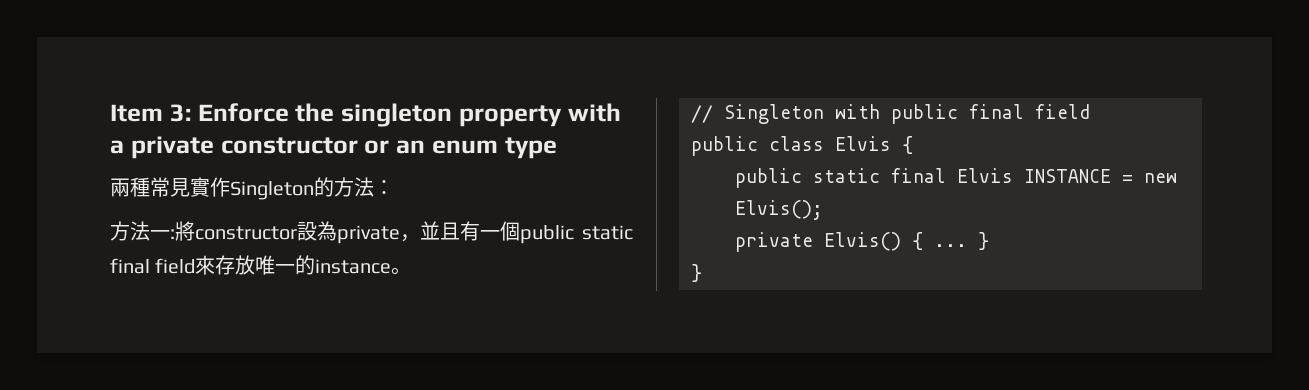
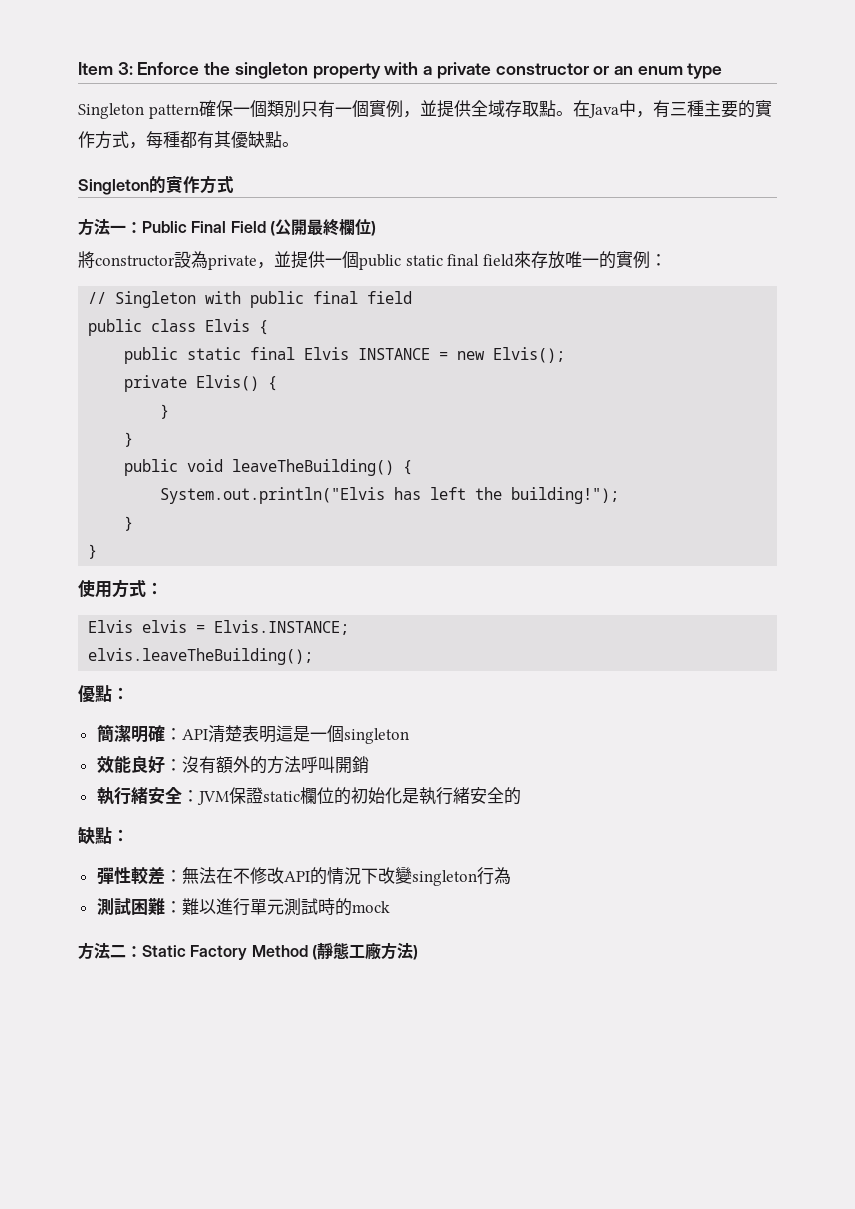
- 兩種常見實作Singleton的方法：
- 方法一:將constructor設為private，並且有一個public static final field來存放唯一的instance。
+ Singleton pattern確保一個類別只有一個實例，並提供全域存取點。在Java中，有三種主要的實作方式，每種都有其優缺點。
+ Singleton的實作方式
+ 方法一：Public Final Field (公開最終欄位)
+ 將constructor設為private，並提供一個public static final field來存放唯一的實例：
- private Elvis() { ... }
+ private Elvis() {
  }
+ }
+ public void leaveTheBuilding() {
+ System.out.println("Elvis has left the building!");
+ }
+ }
+ 使用方式：
+ Elvis elvis = Elvis.INSTANCE;
+ elvis.leaveTheBuilding();
+ 優點：
+ 簡潔明確：API清楚表明這是一個singleton
+ 效能良好：沒有額外的方法呼叫開銷
+ 執行緒安全：JVM保證static欄位的初始化是執行緒安全的
+ 缺點：
+ 彈性較差：無法在不修改API的情況下改變singleton行為
+ 測試困難：難以進行單元測試時的mock
+ 方法二：Static Factory Method (靜態工廠方法)

